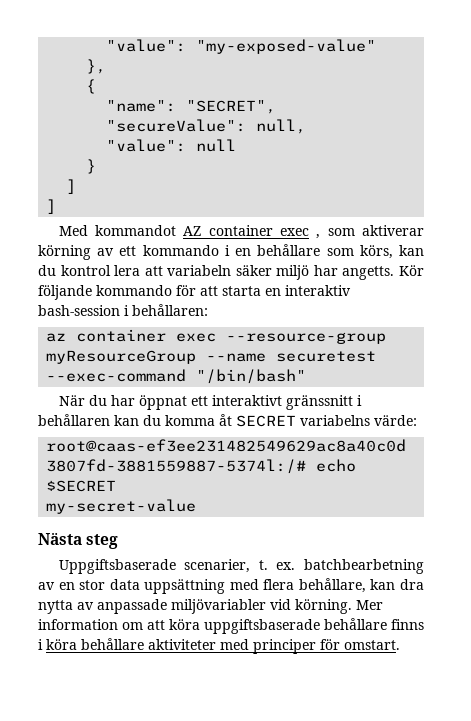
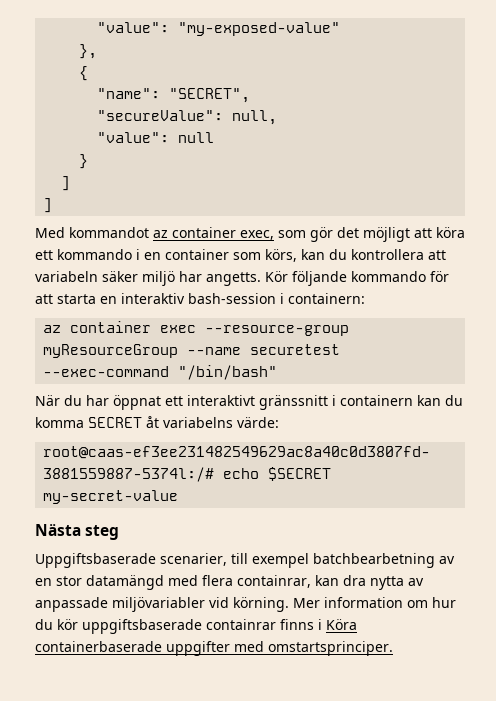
- Med kommandot AZ container exec , som aktiverar körning av ett kommando i en behållare som körs, kan du kontrol lera att variabeln säker miljö har angetts.
+ Med kommandot az container exec, som gör det möjligt att köra ett kommando i en container som körs, kan du kontrollera att variabeln säker miljö har angetts.
- Kör följande kommando för att starta en interaktiv bash-session i behållaren:
+ Kör följande kommando för att starta en interaktiv bash-session i containern:
- När du har öppnat ett interaktivt gränssnitt i behållaren kan du komma åt SECRET variabelns värde:
+ När du har öppnat ett interaktivt gränssnitt i containern kan du komma SECRET åt variabelns värde:
- Uppgiftsbaserade scenarier, t. ex. batchbearbetning av en stor data uppsättning med flera behållare, kan dra nytta av anpassade miljövariabler vid körning.
+ Uppgiftsbaserade scenarier, till exempel batchbearbetning av en stor datamängd med flera containrar, kan dra nytta av anpassade miljövariabler vid körning.
- Mer information om att köra uppgiftsbaserade behållare finns i köra behållare aktiviteter med principer för omstart.
+ Mer information om hur du kör uppgiftsbaserade containrar finns i Köra containerbaserade uppgifter med omstartsprinciper.

